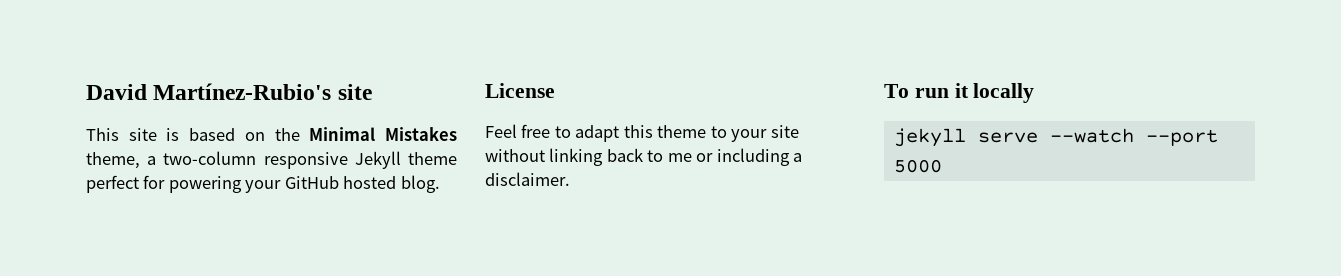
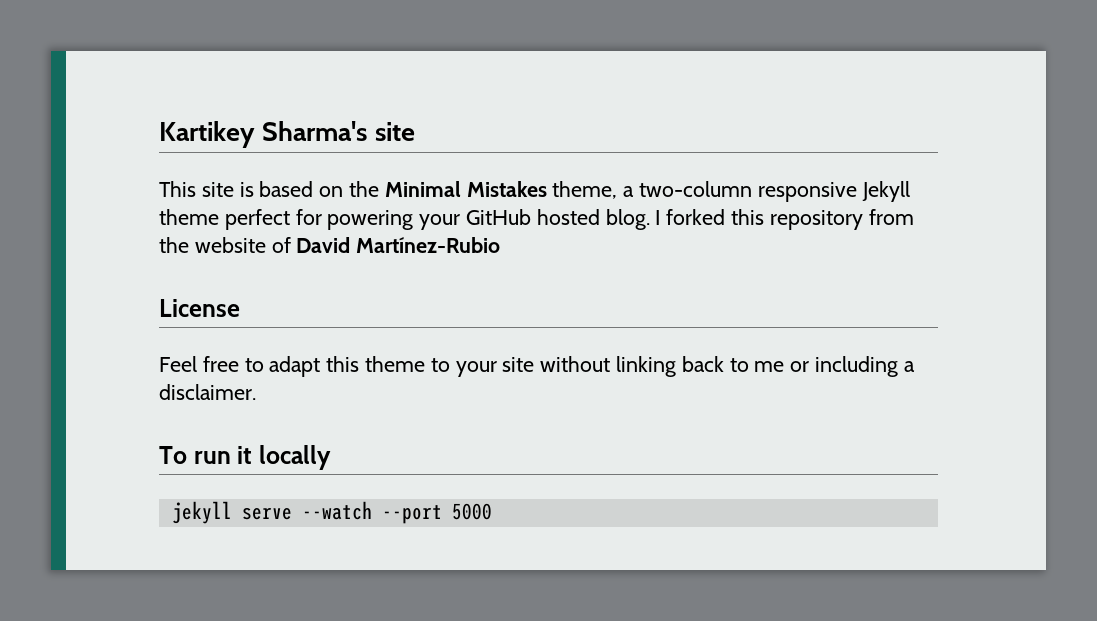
- David Martínez-Rubio's site
+ Kartikey Sharma's site
+ I forked this repository from the website of David Martínez-Rubio

